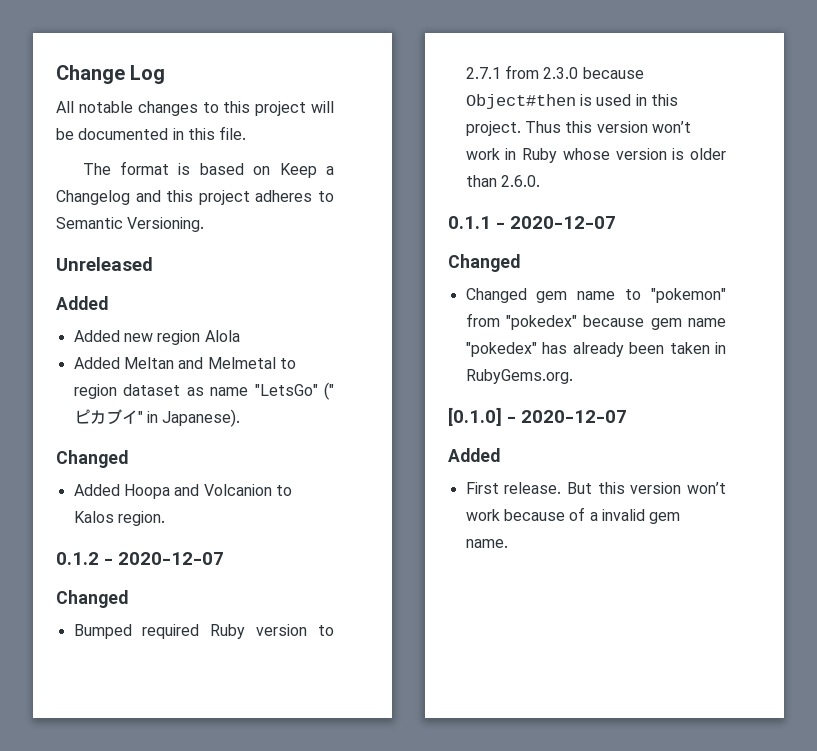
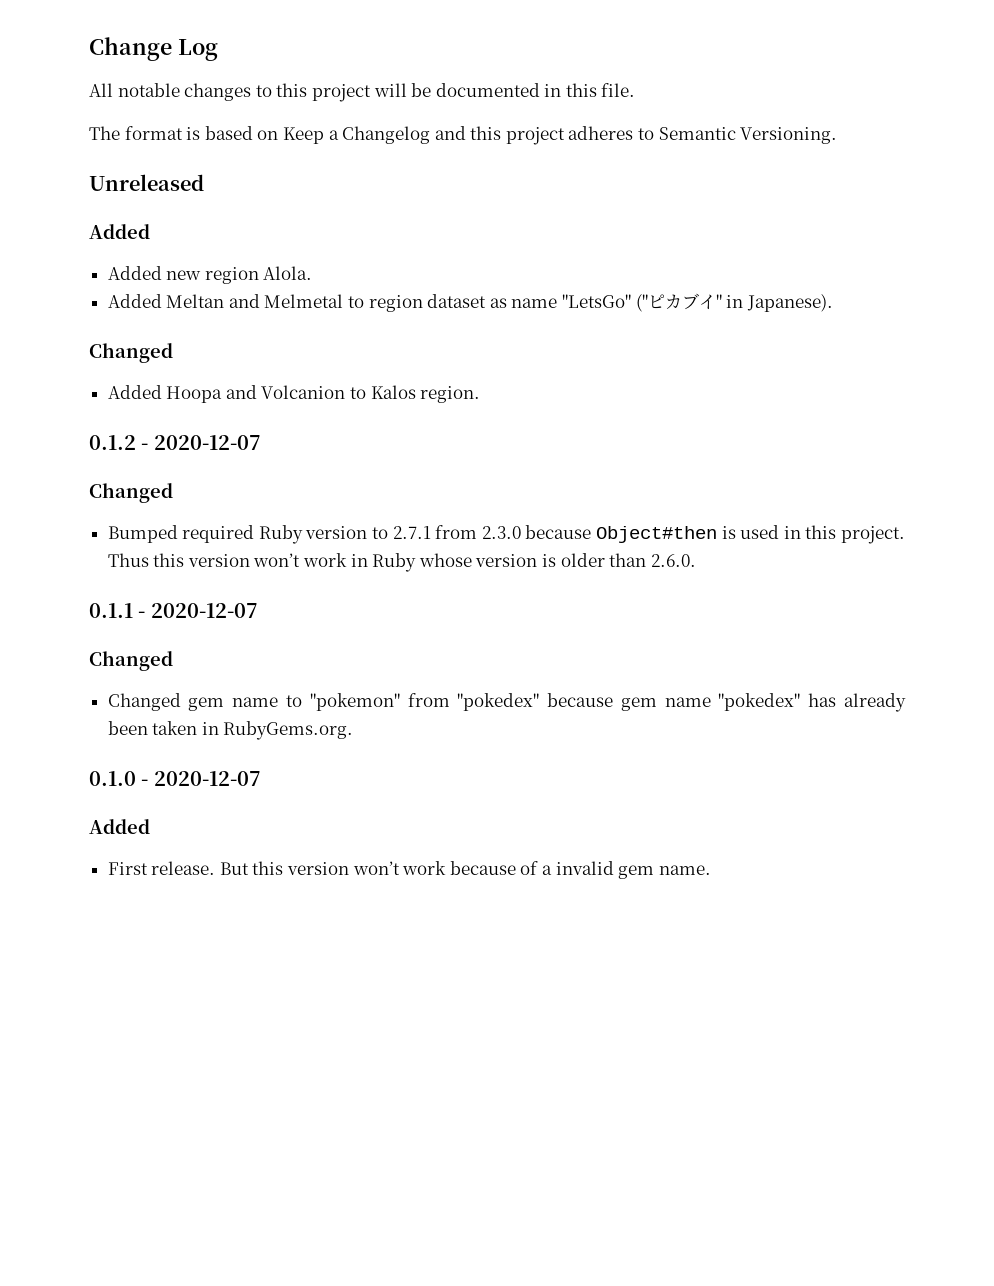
- Added new region Alola
+ Added new region Alola.
- [0.1.0] - 2020-12-07
+ 0.1.0 - 2020-12-07

